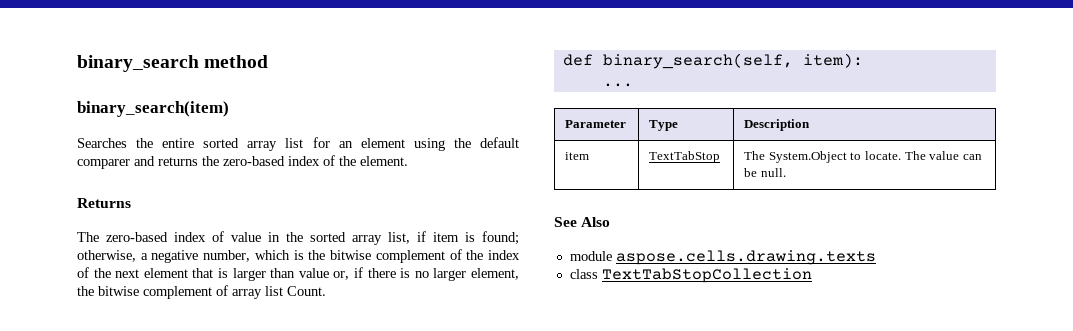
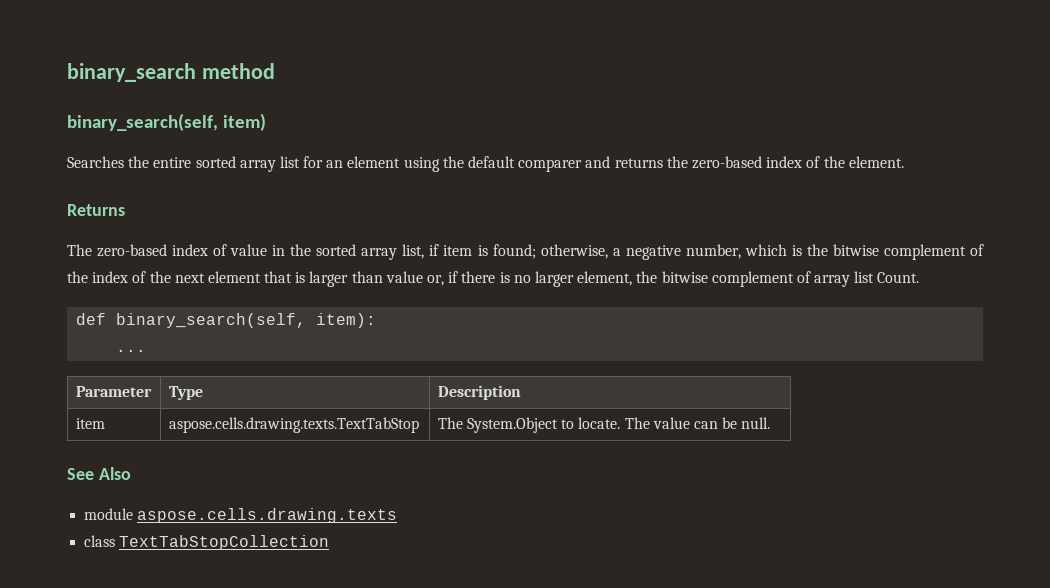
- binary_search(item)
+ binary_search(self, item)
- item | TextTabStop | The System.Object to locate. The value can be null.
+ item | aspose.cells.drawing.texts.TextTabStop | The System.Object to locate. The value can be null.

